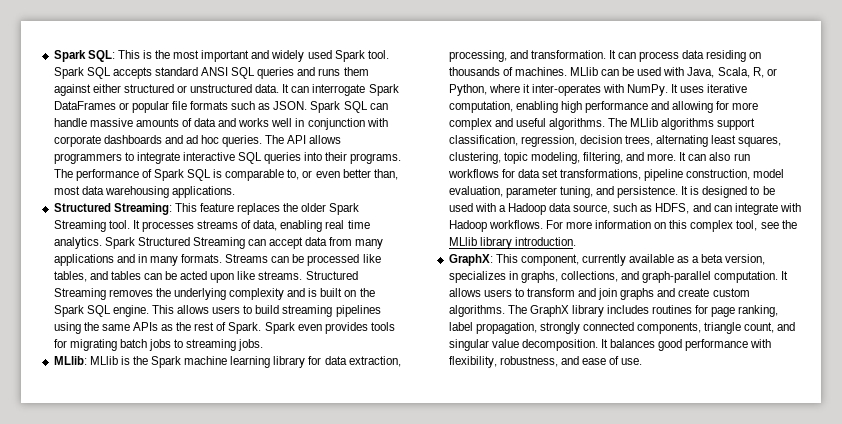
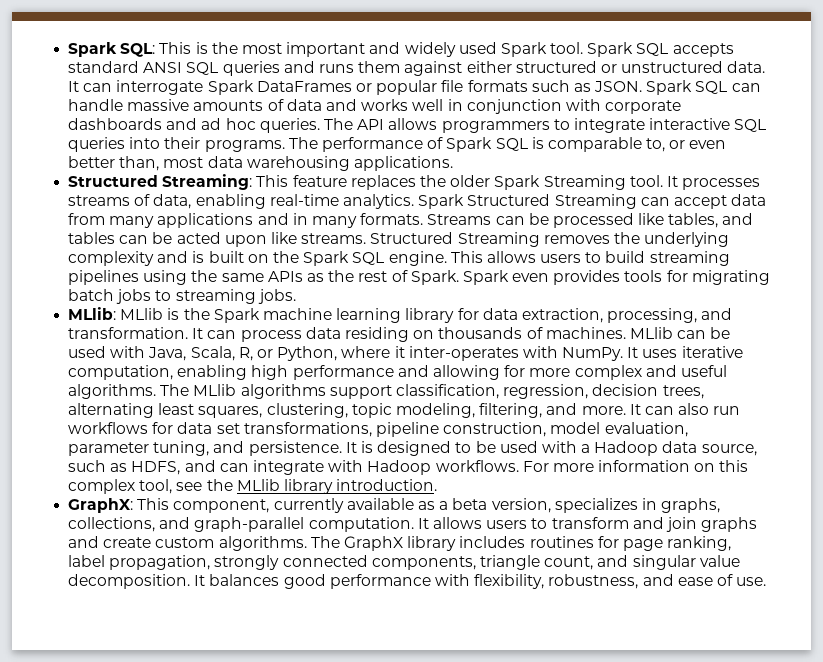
- It processes streams of data, enabling real time analytics.
+ It processes streams of data, enabling real-time analytics.

